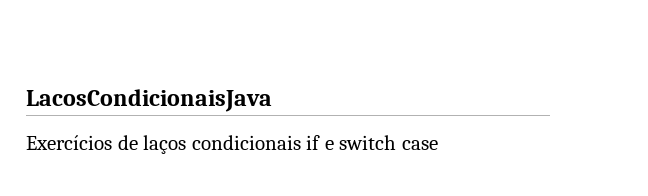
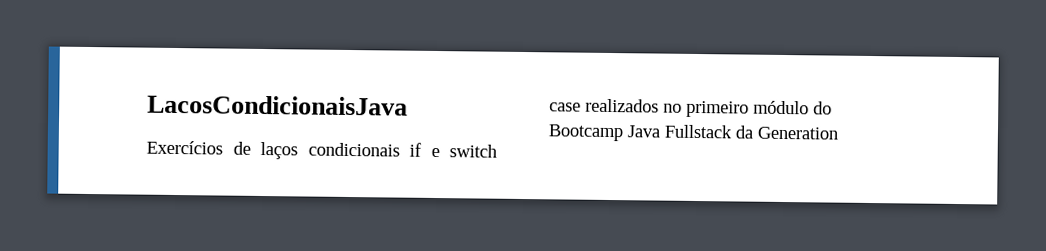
- Exercícios de laços condicionais if e switch case
+ Exercícios de laços condicionais if e switch case realizados no primeiro módulo do Bootcamp Java Fullstack da Generation

